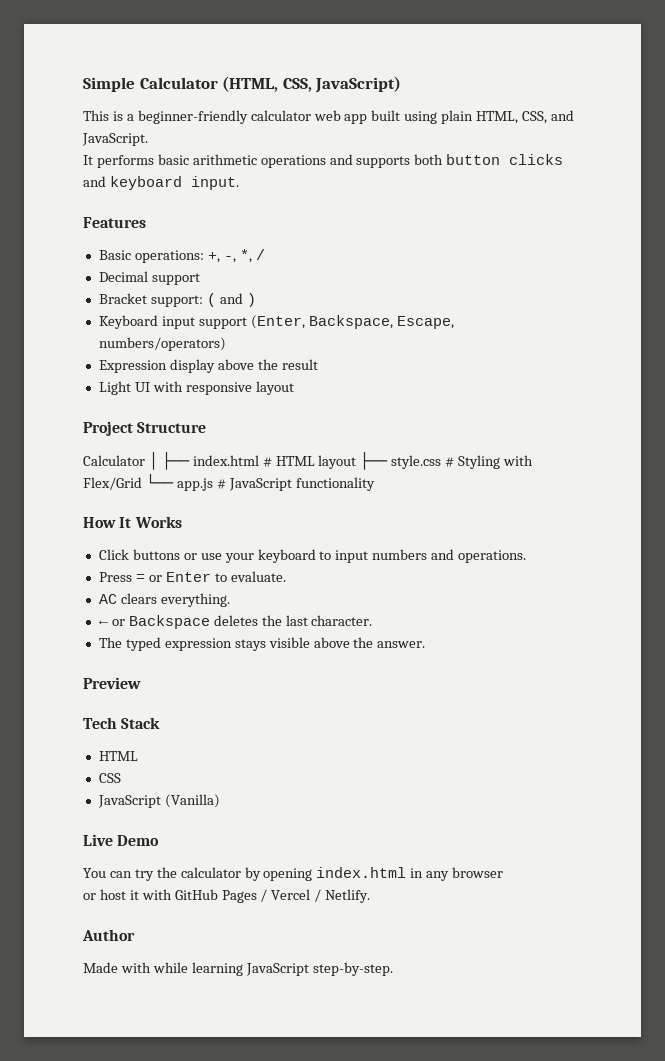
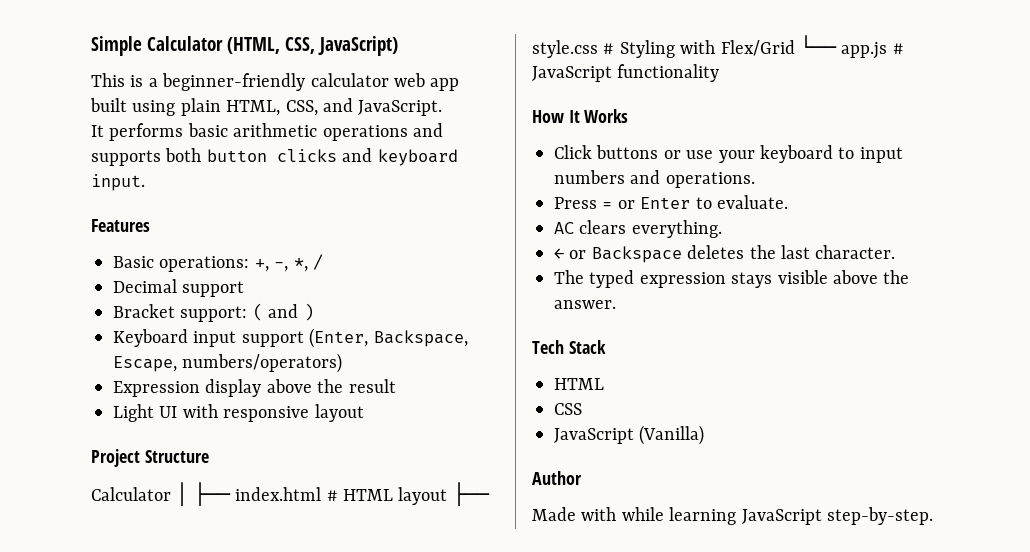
- Preview
- Live Demo
- You can try the calculator by opening index.html in any browser
- or host it with GitHub Pages / Vercel / Netlify.

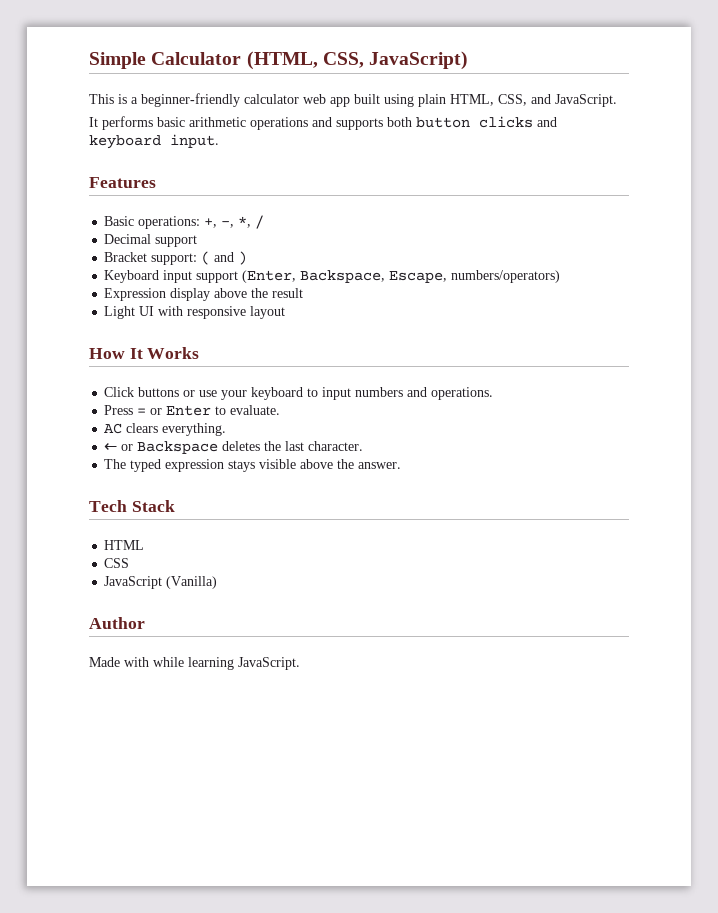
- Project Structure
- Calculator │ ├── index.html # HTML layout ├── style.css # Styling with Flex/Grid └── app.js # JavaScript functionality
- Made with while learning JavaScript step-by-step.
+ Made with while learning JavaScript.

